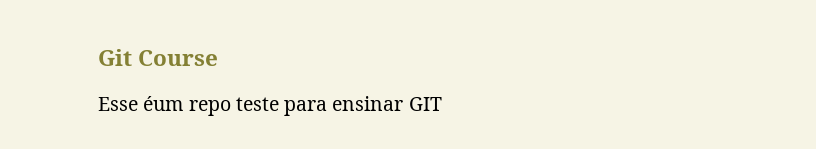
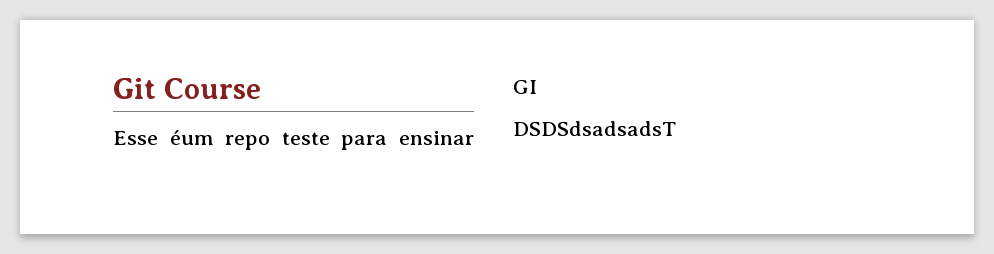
- Esse éum repo teste para ensinar GIT
+ Esse éum repo teste para ensinar GI
+ DSDSdsadsadsT

